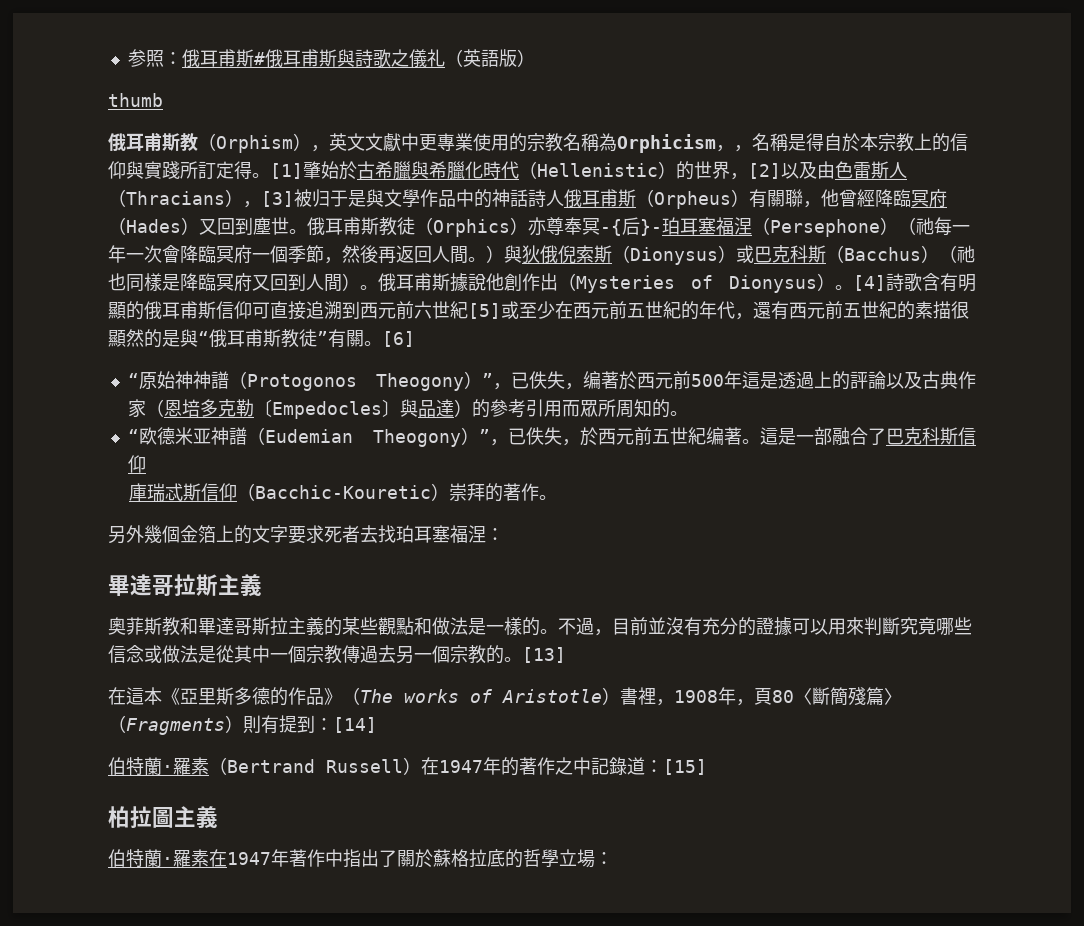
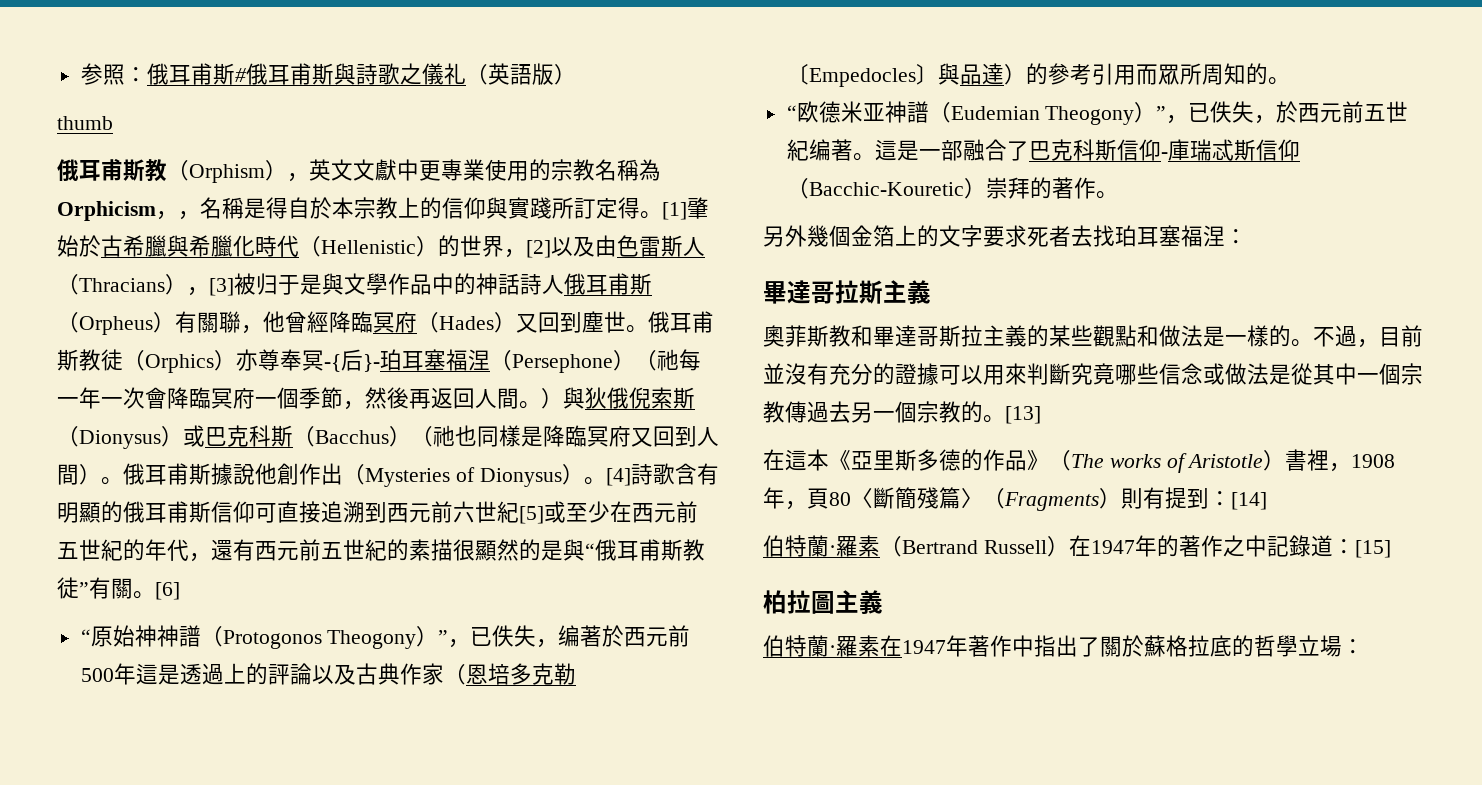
- 這是一部融合了巴克科斯信仰
- 庫瑞忒斯信仰（Bacchic-Kouretic）崇拜的著作。
+ 這是一部融合了巴克科斯信仰-庫瑞忒斯信仰（Bacchic-Kouretic）崇拜的著作。

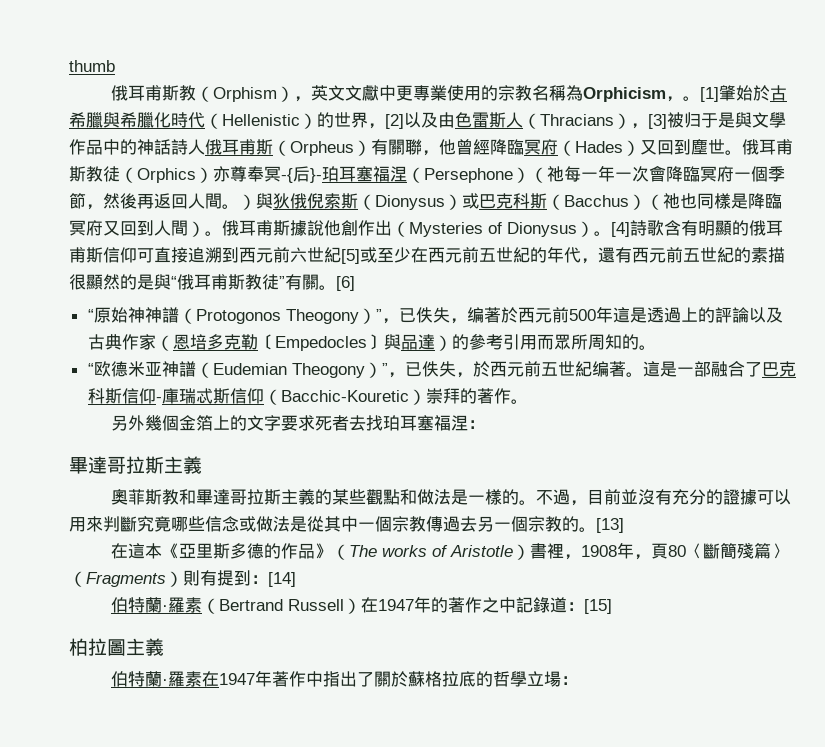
- 参照：俄耳甫斯#俄耳甫斯與詩歌之儀礼（英語版）
- 俄耳甫斯教（Orphism），英文文獻中更專業使用的宗教名稱為Orphicism，，名稱是得自於本宗教上的信仰與實踐所訂定得。
+ 俄耳甫斯教（Orphism），英文文獻中更專業使用的宗教名稱為Orphicism，。
- 奧菲斯教和畢達哥斯拉主義的某些觀點和做法是一樣的。
+ 奧菲斯教和畢達哥拉斯主義的某些觀點和做法是一樣的。

